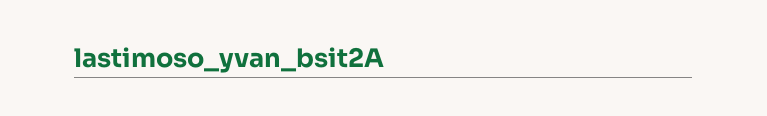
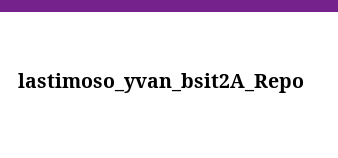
- lastimoso_yvan_bsit2A
+ lastimoso_yvan_bsit2A_Repo

